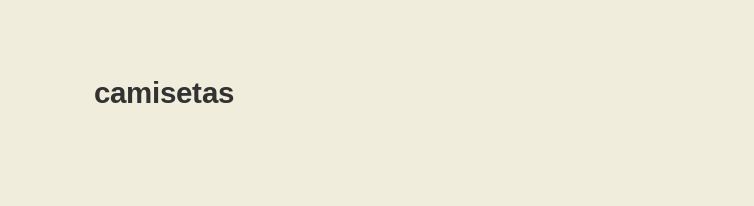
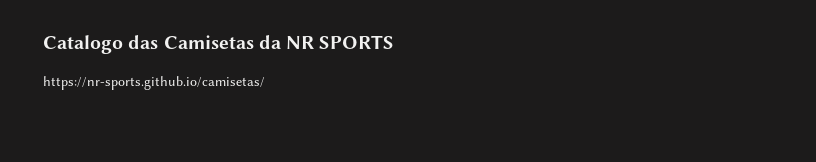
- camisetas
+ Catalogo das Camisetas da NR SPORTS
+ https://nr-sports.github.io/camisetas/

